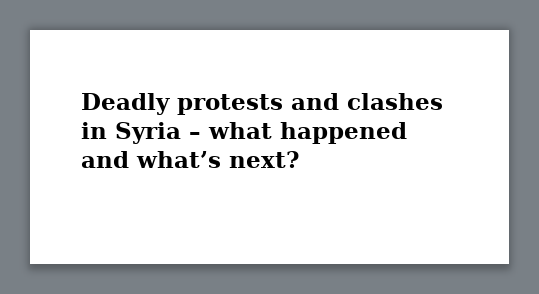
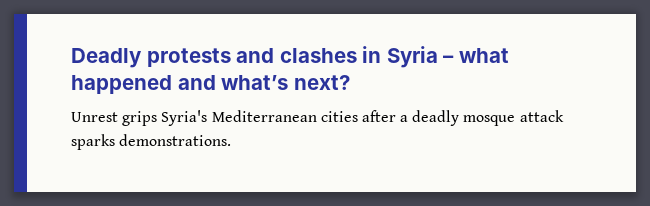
+ Unrest grips Syria's Mediterranean cities after a deadly mosque attack sparks demonstrations.

